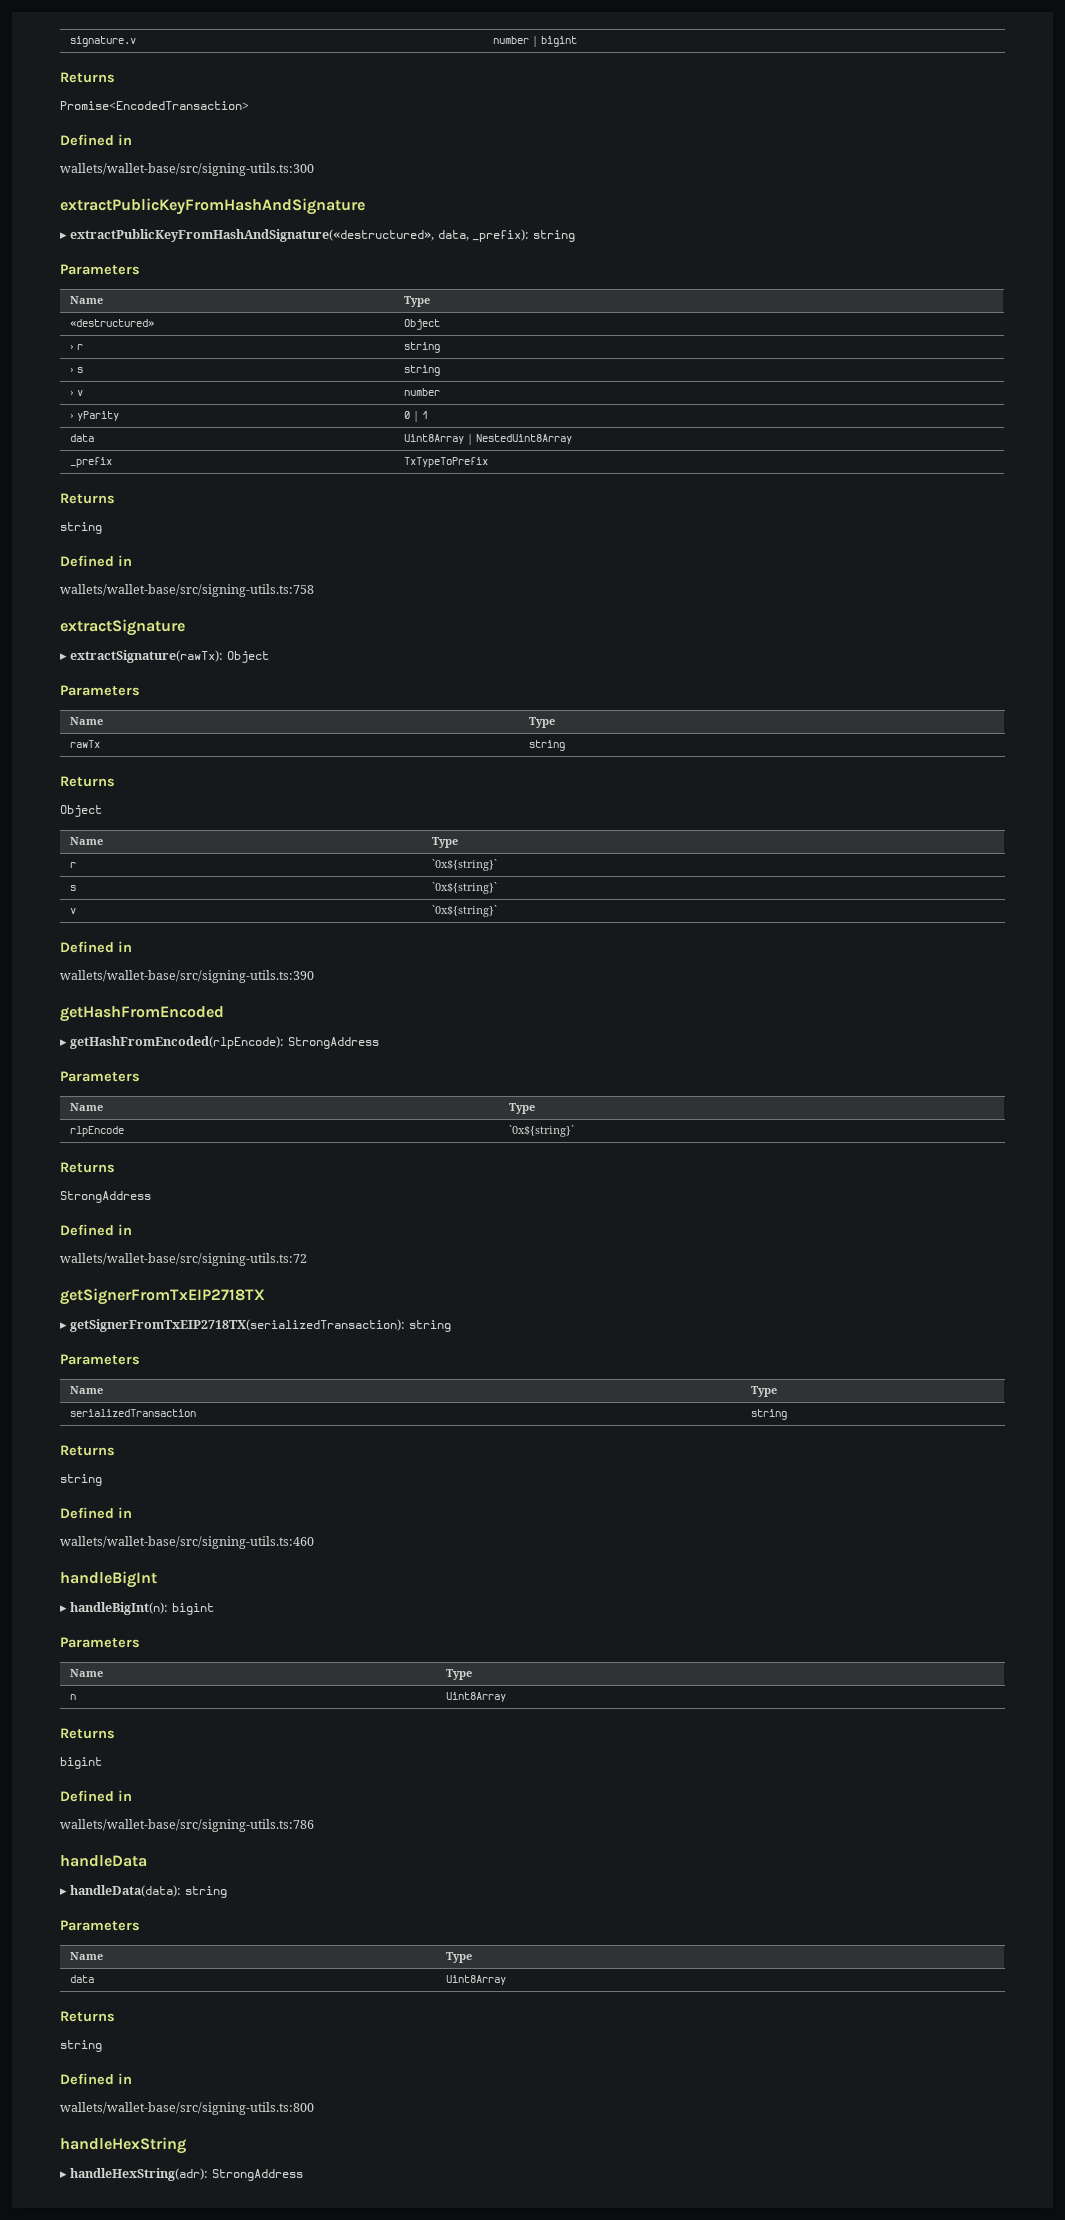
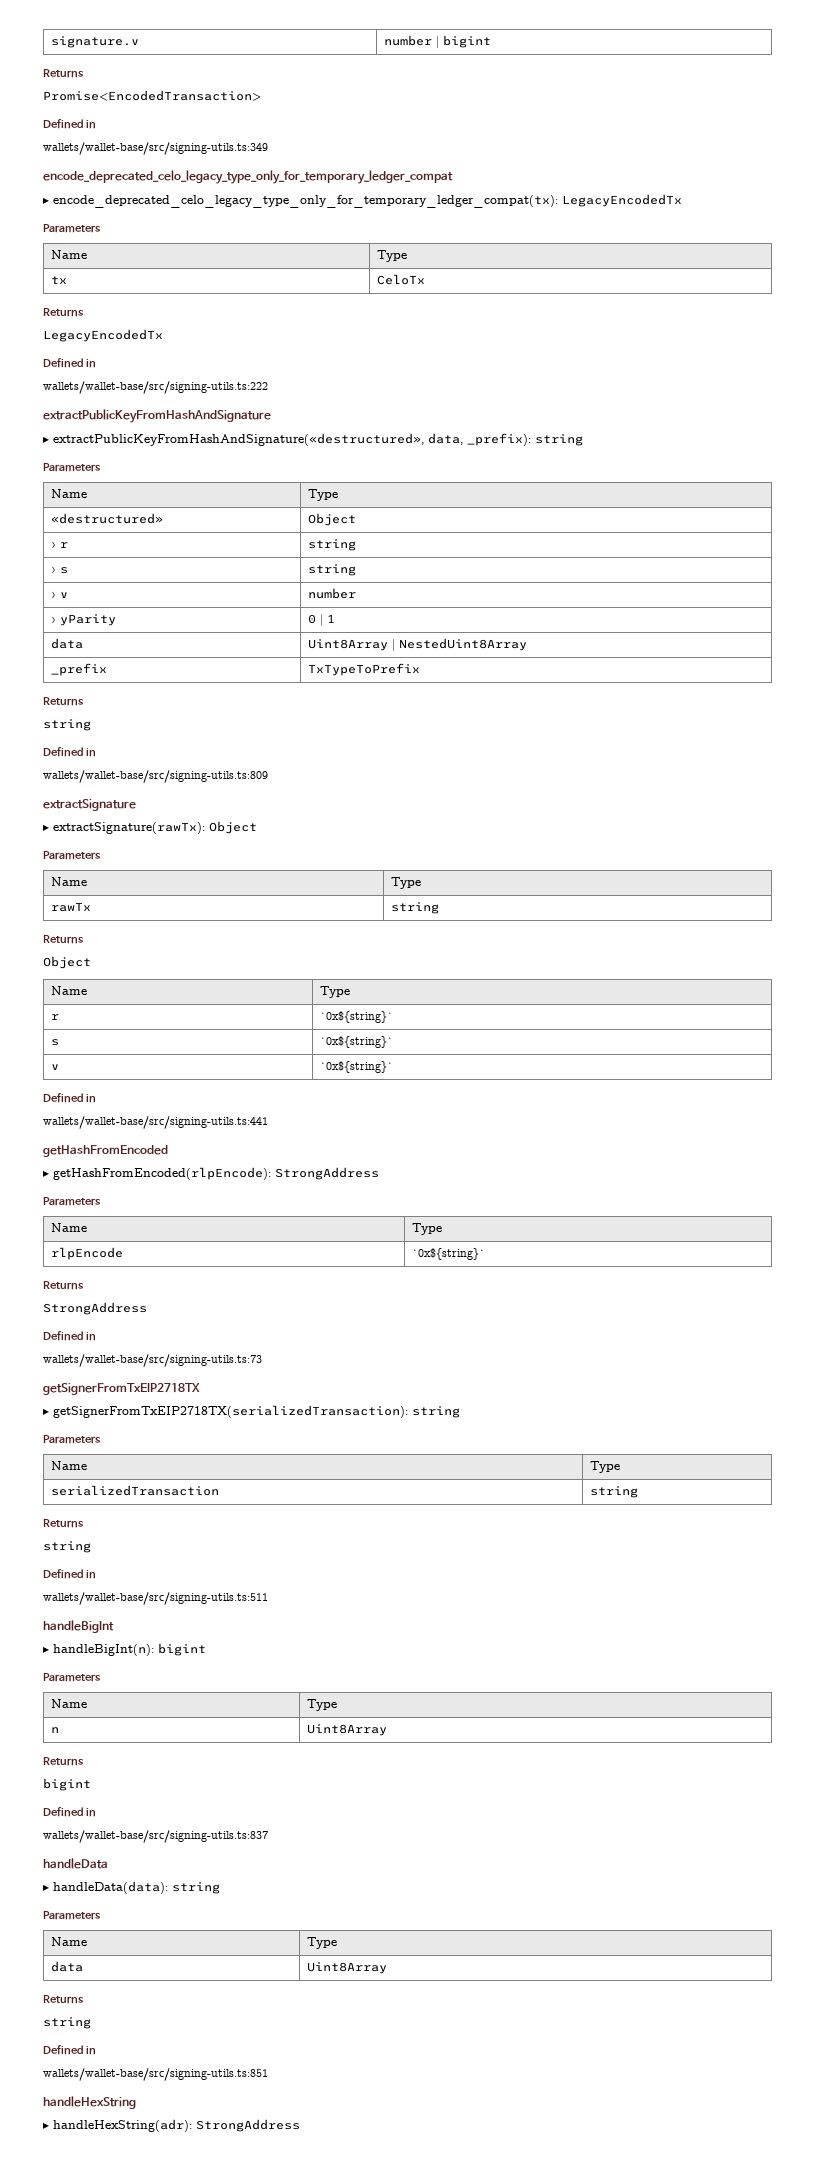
- wallets/wallet-base/src/signing-utils.ts:300
+ wallets/wallet-base/src/signing-utils.ts:349
+ encode_deprecated_celo_legacy_type_only_for_temporary_ledger_compat
+ ▸ encode_deprecated_celo_legacy_type_only_for_temporary_ledger_compat(tx): LegacyEncodedTx
+ Parameters
+ Name | Type
+ tx | CeloTx
+ Returns
+ LegacyEncodedTx
+ Defined in
+ wallets/wallet-base/src/signing-utils.ts:222
- wallets/wallet-base/src/signing-utils.ts:758
+ wallets/wallet-base/src/signing-utils.ts:809
- wallets/wallet-base/src/signing-utils.ts:390
+ wallets/wallet-base/src/signing-utils.ts:441
- wallets/wallet-base/src/signing-utils.ts:72
+ wallets/wallet-base/src/signing-utils.ts:73
- wallets/wallet-base/src/signing-utils.ts:460
+ wallets/wallet-base/src/signing-utils.ts:511
- wallets/wallet-base/src/signing-utils.ts:786
+ wallets/wallet-base/src/signing-utils.ts:837
- wallets/wallet-base/src/signing-utils.ts:800
+ wallets/wallet-base/src/signing-utils.ts:851

